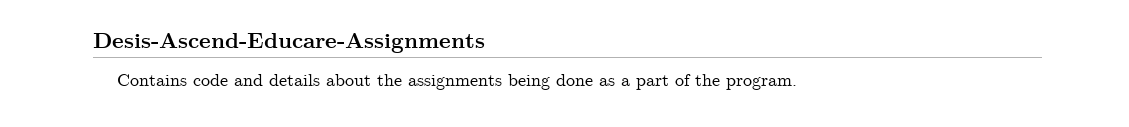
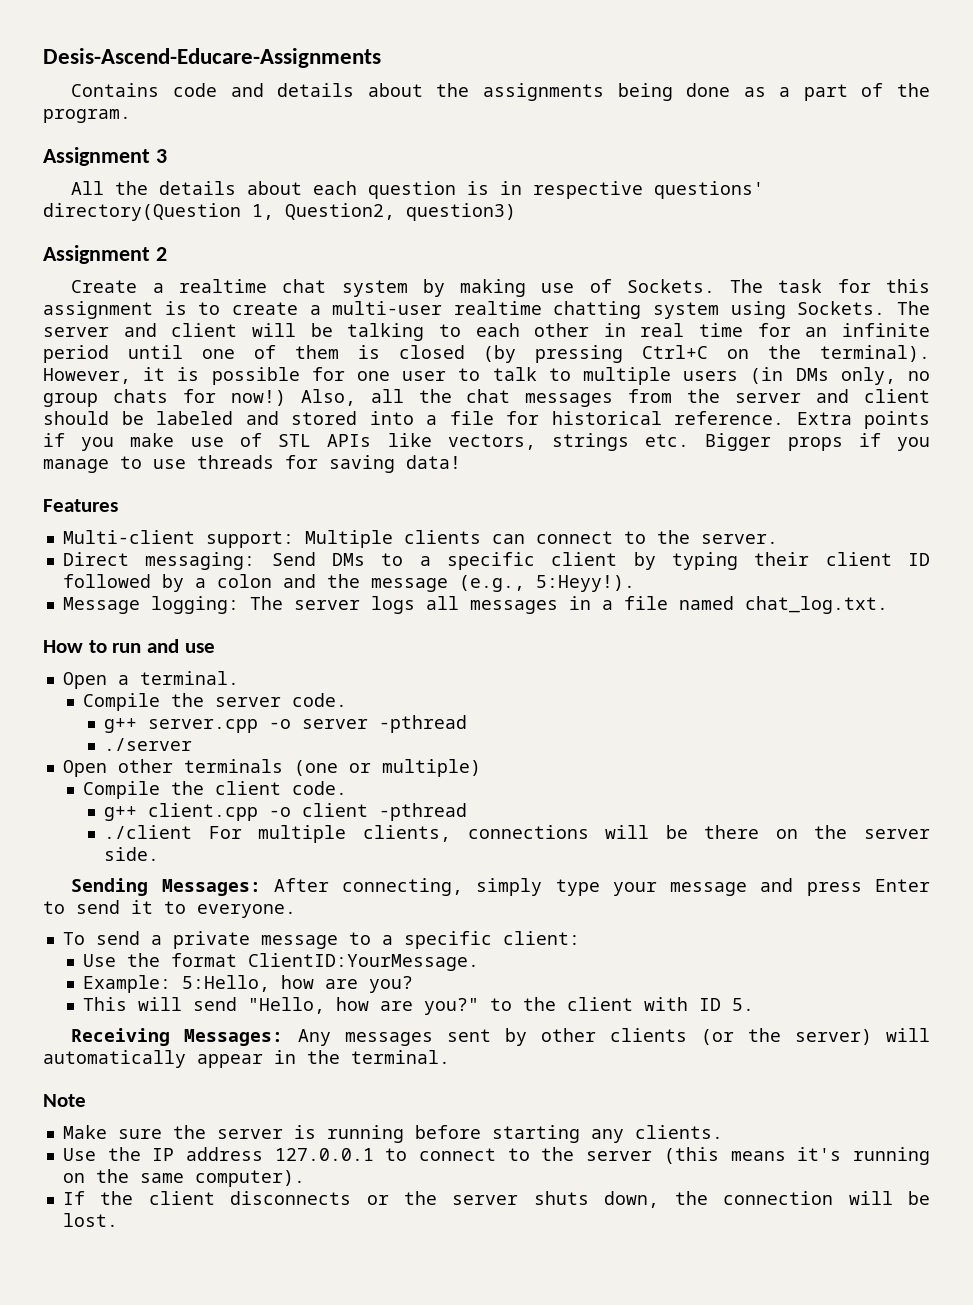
+ Assignment 3
+ All the details about each question is in respective questions' directory(Question 1, Question2, question3)
+ Assignment 2
+ Create a realtime chat system by making use of Sockets. The task for this assignment is to create a multi-user realtime chatting system using Sockets. The server and client will be talking to each other in real time for an infinite period until one of them is closed (by pressing Ctrl+C on the terminal). However, it is possible for one user to talk to multiple users (in DMs only, no group chats for now!) Also, all the chat messages from the server and client should be labeled and stored into a file for historical reference. Extra points if you make use of STL APIs like vectors, strings etc. Bigger props if you manage to use threads for saving data!
+ Features
+ Multi-client support: Multiple clients can connect to the server.
+ Direct messaging: Send DMs to a specific client by typing their client ID followed by a colon and the message (e.g., 5:Heyy!).
+ Message logging: The server logs all messages in a file named chat_log.txt.
+ How to run and use
+ Open a terminal.
+ Compile the server code.
+ g++ server.cpp -o server -pthread
+ ./server
+ Open other terminals (one or multiple)
+ Compile the client code.
+ g++ client.cpp -o client -pthread
+ ./client For multiple clients, connections will be there on the server side.
+ Sending Messages: After connecting, simply type your message and press Enter to send it to everyone.
+ To send a private message to a specific client:
+ Use the format ClientID:YourMessage.
+ Example: 5:Hello, how are you?
+ This will send "Hello, how are you?" to the client with ID 5.
+ Receiving Messages: Any messages sent by other clients (or the server) will automatically appear in the terminal.
+ Note
+ Make sure the server is running before starting any clients.
+ Use the IP address 127.0.0.1 to connect to the server (this means it's running on the same computer).
+ If the client disconnects or the server shuts down, the connection will be lost.

